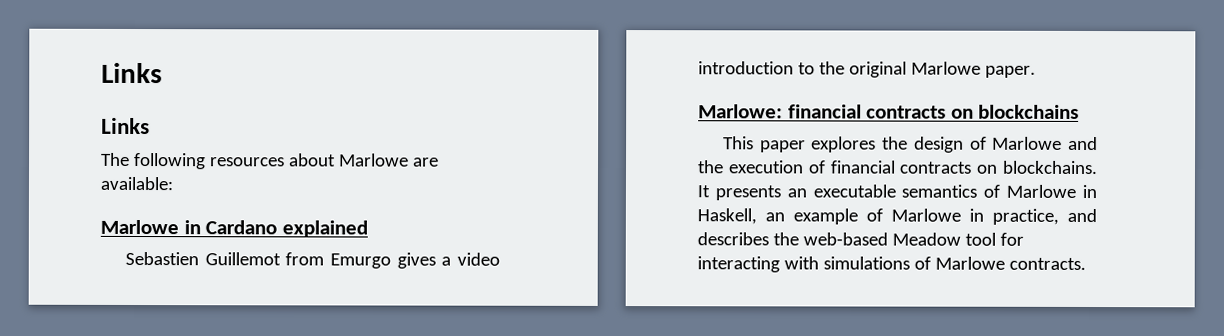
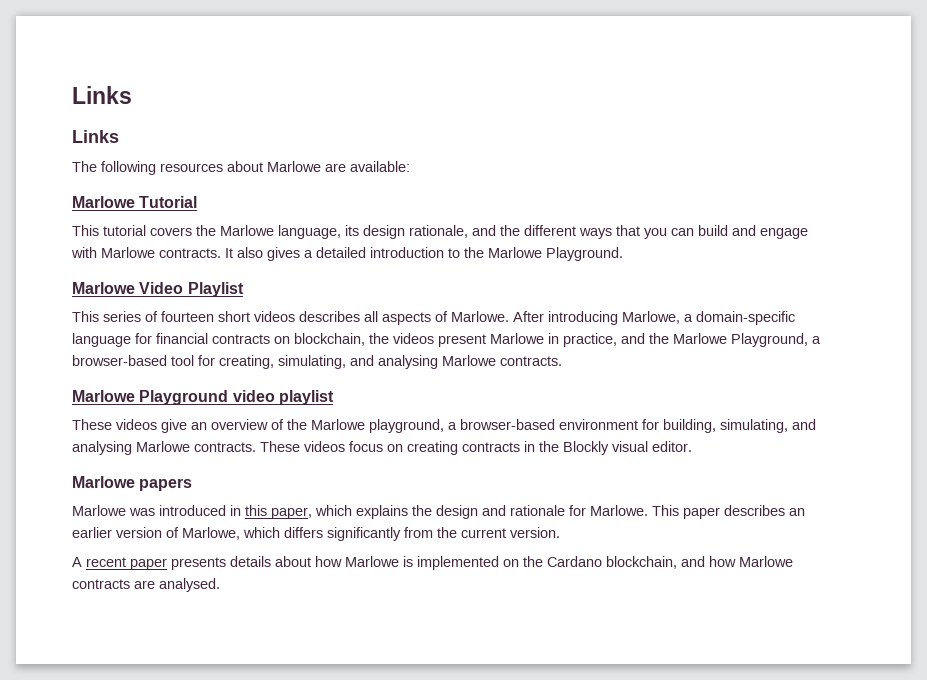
- Marlowe in Cardano explained
- Sebastien Guillemot from Emurgo gives a video introduction to the original Marlowe paper.
- Marlowe: financial contracts on blockchains
- This paper explores the design of Marlowe and the execution of financial contracts on blockchains. It presents an executable semantics of Marlowe in Haskell, an example of Marlowe in practice, and describes the web-based Meadow tool for interacting with simulations of Marlowe contracts.
+ Marlowe Tutorial
+ This tutorial covers the Marlowe language, its design rationale, and the different ways that you can build and engage with Marlowe contracts. It also gives a detailed introduction to the Marlowe Playground.
+ Marlowe Video Playlist
+ This series of fourteen short videos describes all aspects of Marlowe. After introducing Marlowe, a domain-specific language for financial contracts on blockchain, the videos present Marlowe in practice, and the Marlowe Playground, a browser-based tool for creating, simulating, and analysing Marlowe contracts.
+ Marlowe Playground video playlist
+ These videos give an overview of the Marlowe playground, a browser-based environment for building, simulating, and analysing Marlowe contracts. These videos focus on creating contracts in the Blockly visual editor.
+ Marlowe papers
+ Marlowe was introduced in this paper, which explains the design and rationale for Marlowe. This paper describes an earlier version of Marlowe, which differs significantly from the current version.
+ A recent paper presents details about how Marlowe is implemented on the Cardano blockchain, and how Marlowe contracts are analysed.

